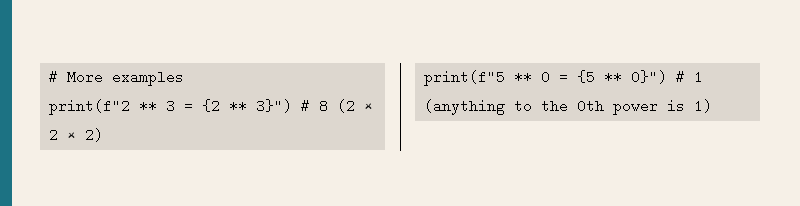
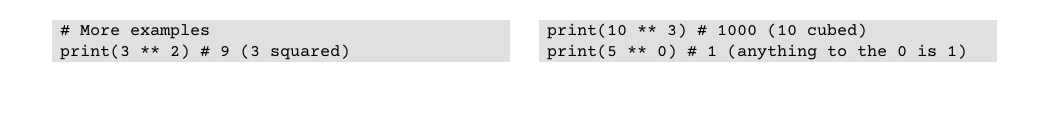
- print(f"2 ** 3 = {2 ** 3}") # 8 (2 × 2 × 2)
- print(f"5 ** 0 = {5 ** 0}") # 1 (anything to the 0th power is 1)
+ print(3 ** 2) # 9 (3 squared)
+ print(10 ** 3) # 1000 (10 cubed)
+ print(5 ** 0) # 1 (anything to the 0 is 1)

